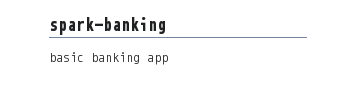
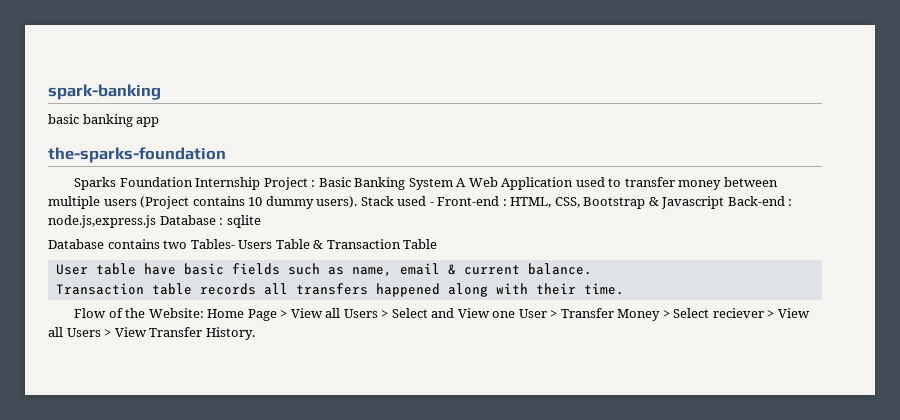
+ the-sparks-foundation
+ Sparks Foundation Internship Project : Basic Banking System A Web Application used to transfer money between multiple users (Project contains 10 dummy users). Stack used - Front-end : HTML, CSS, Bootstrap & Javascript Back-end : node.js,express.js Database : sqlite
+ Database contains two Tables- Users Table & Transaction Table
+ User table have basic fields such as name, email & current balance.
+ Transaction table records all transfers happened along with their time.
+ Flow of the Website: Home Page > View all Users > Select and View one User > Transfer Money > Select reciever > View all Users > View Transfer History.

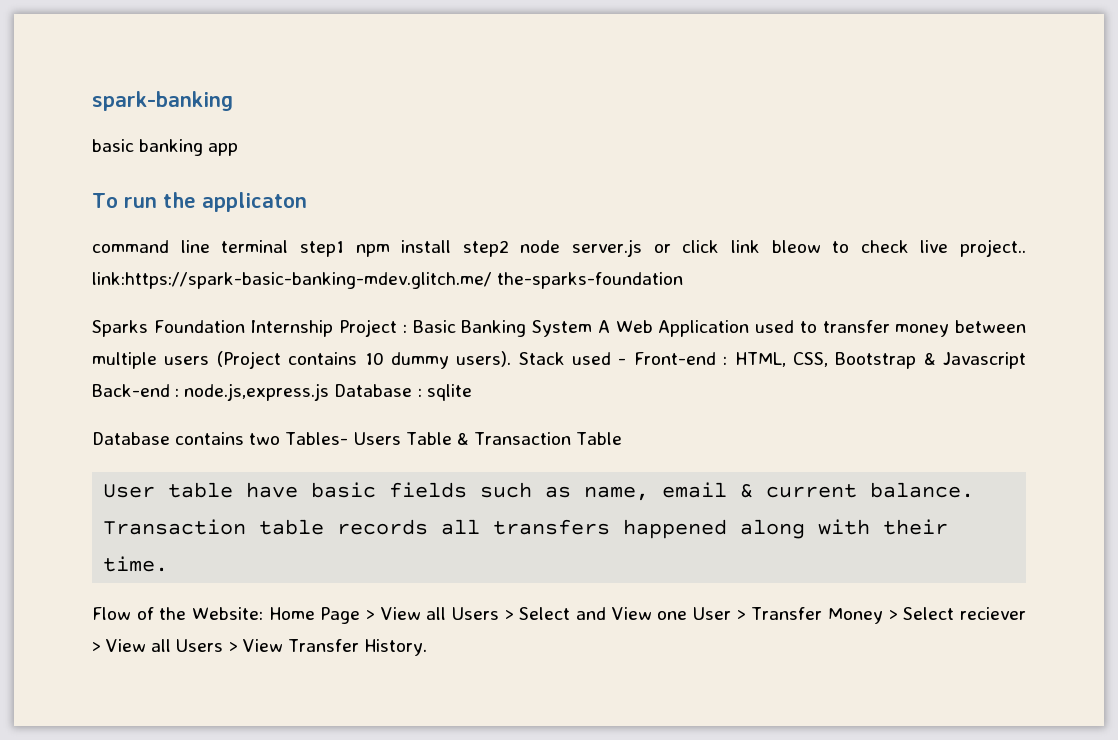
- the-sparks-foundation
+ To run the applicaton
+ command line terminal step1 npm install step2 node server.js or click link bleow to check live project.. link:https://spark-basic-banking-mdev.glitch.me/ the-sparks-foundation

